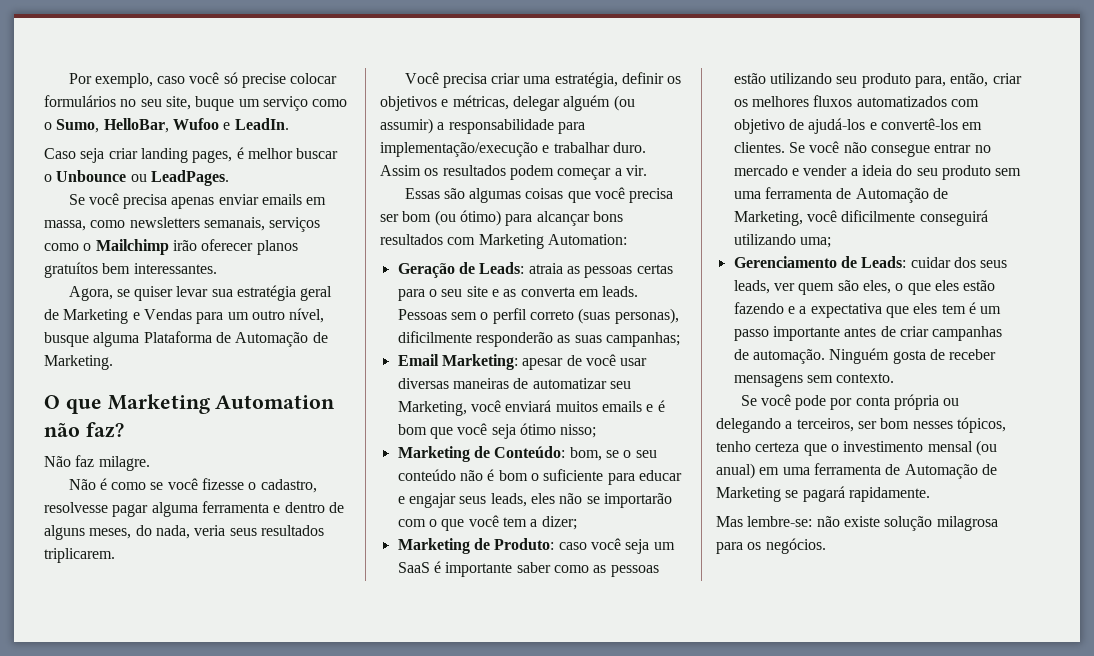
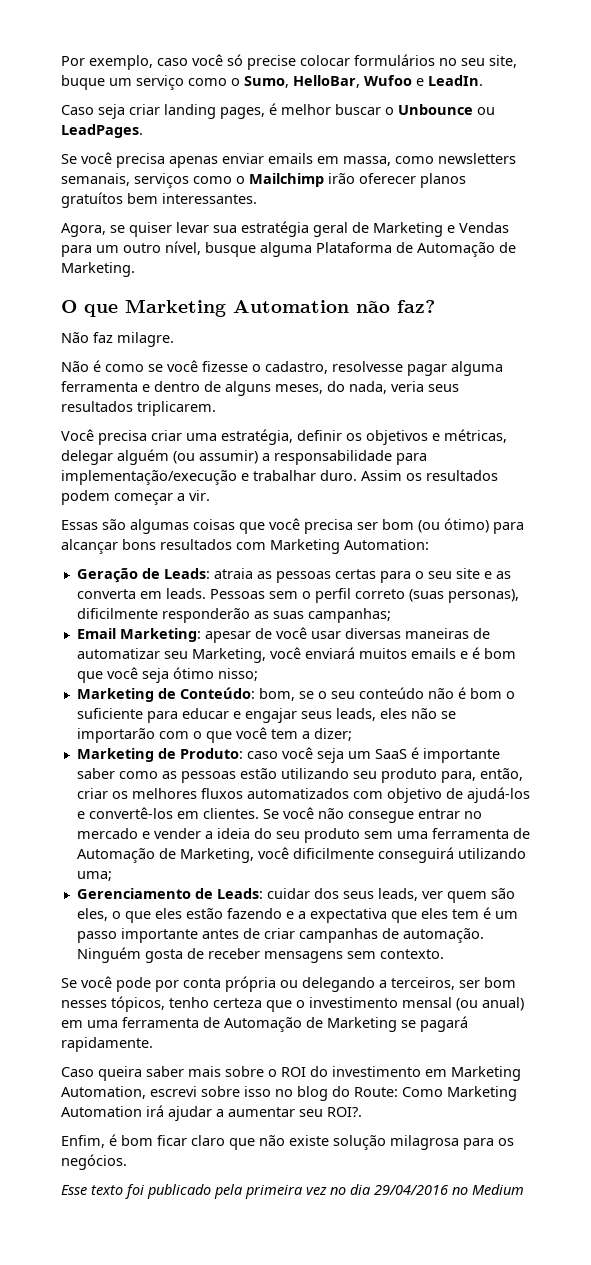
- Mas lembre-se: não existe solução milagrosa para os negócios.
+ Caso queira saber mais sobre o ROI do investimento em Marketing Automation, escrevi sobre isso no blog do Route: Como Marketing Automation irá ajudar a aumentar seu ROI?.
+ Enfim, é bom ficar claro que não existe solução milagrosa para os negócios.
+ Esse texto foi publicado pela primeira vez no dia 29/04/2016 no Medium

